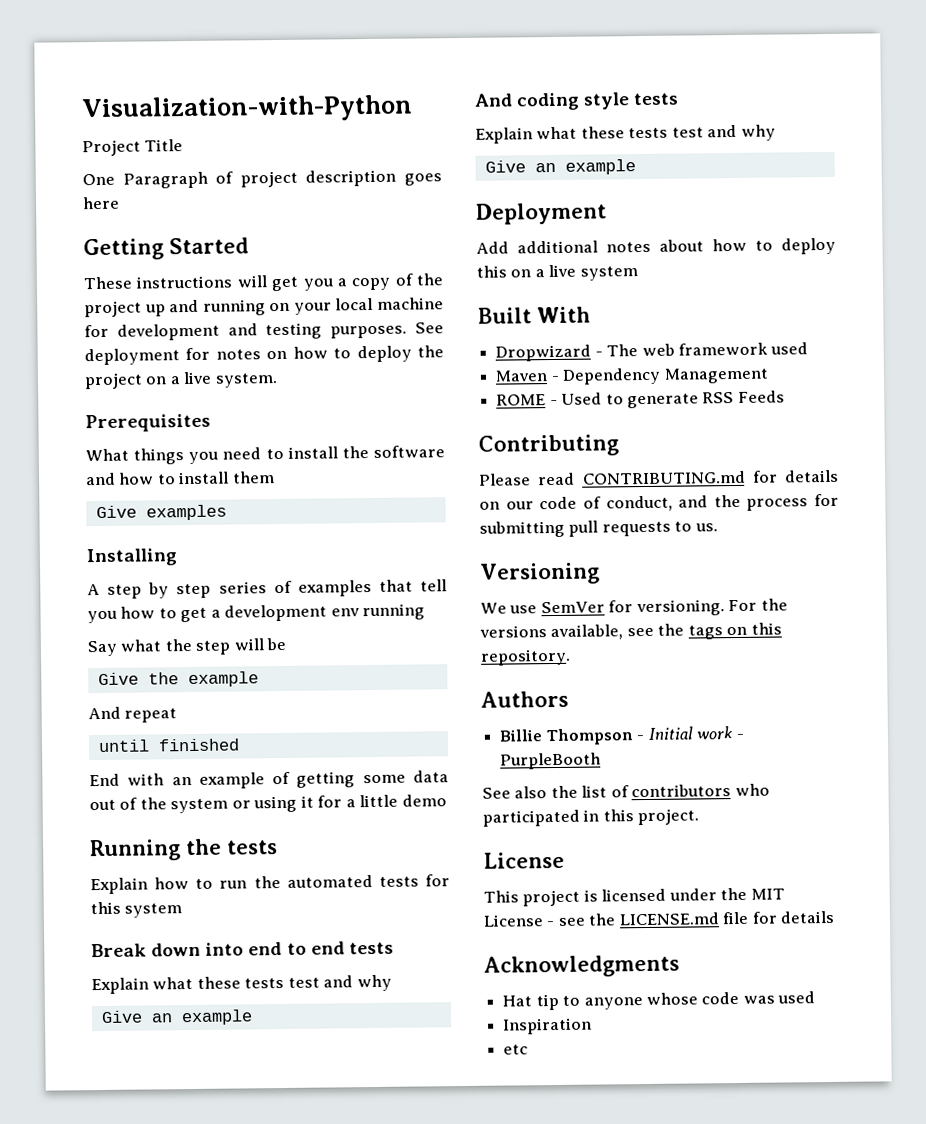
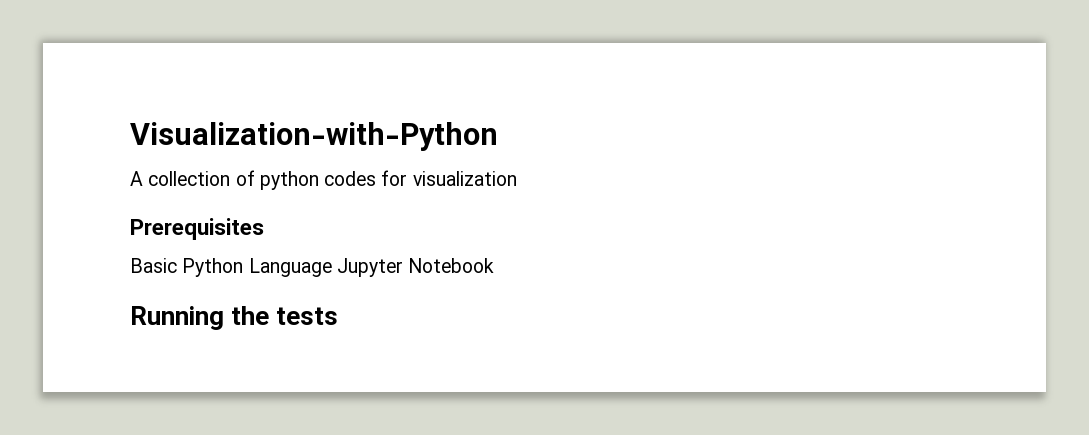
- Project Title
- One Paragraph of project description goes here
- Getting Started
- These instructions will get you a copy of the project up and running on your local machine for development and testing purposes. See deployment for notes on how to deploy the project on a live system.
+ A collection of python codes for visualization
  Prerequisites
- What things you need to install the software and how to install them
- Give examples
- Installing
- A step by step series of examples that tell you how to get a development env running
- Say what the step will be
- Give the example
- And repeat
- until finished
- End with an example of getting some data out of the system or using it for a little demo
+ Basic Python Language Jupyter Notebook
  Running the tests
- Explain how to run the automated tests for this system
- Break down into end to end tests
- Explain what these tests test and why
- Give an example
- And coding style tests
- Explain what these tests test and why
- Give an example
- Deployment
- Add additional notes about how to deploy this on a live system
- Built With
- Dropwizard - The web framework used
- Maven - Dependency Management
- ROME - Used to generate RSS Feeds
- Contributing
- Please read CONTRIBUTING.md for details on our code of conduct, and the process for submitting pull requests to us.
- Versioning
- We use SemVer for versioning. For the versions available, see the tags on this repository.
- Authors
- Billie Thompson - Initial work - PurpleBooth
- See also the list of contributors who participated in this project.
- License
- This project is licensed under the MIT License - see the LICENSE.md file for details
- Acknowledgments
- Hat tip to anyone whose code was used
- Inspiration
- etc

